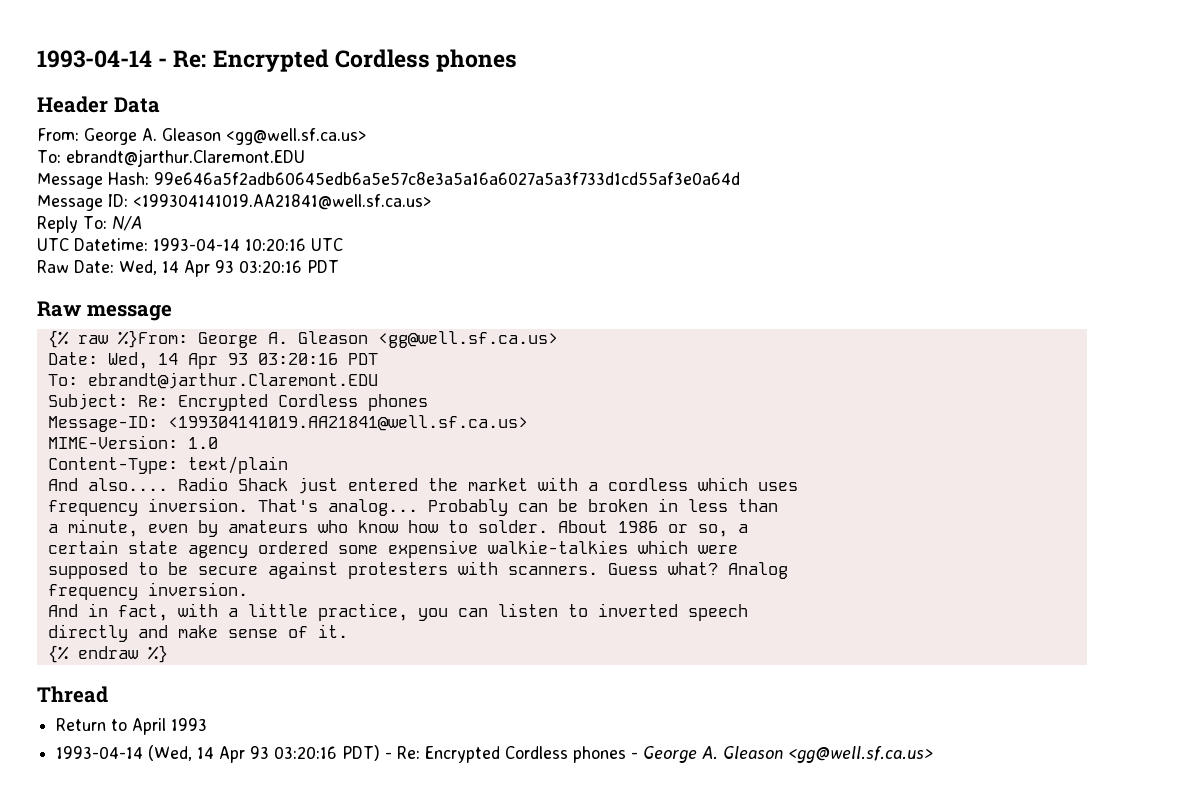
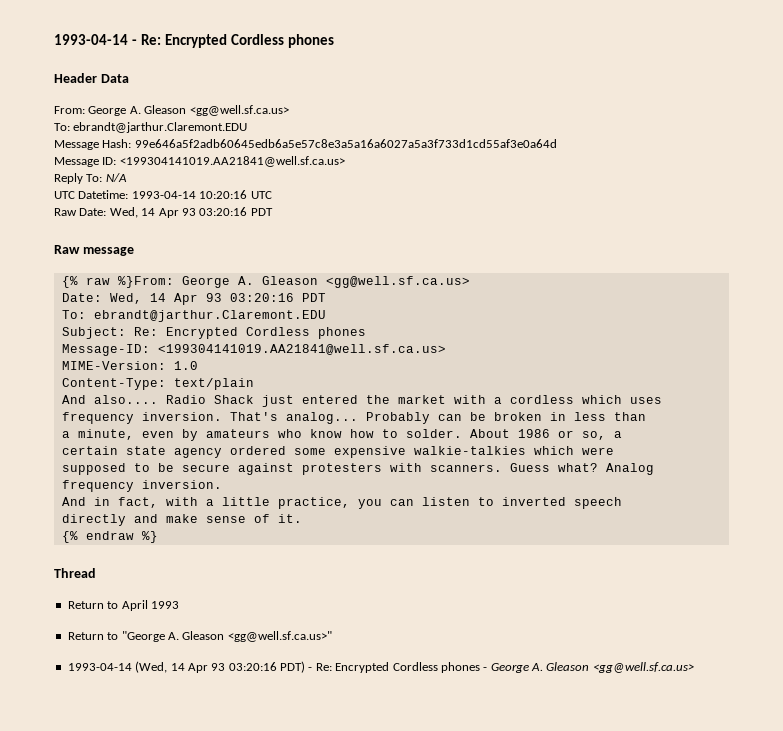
+ Return to "George A. Gleason <gg@well.sf.ca.us>"

